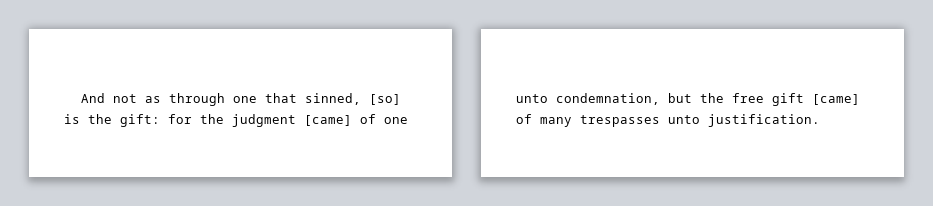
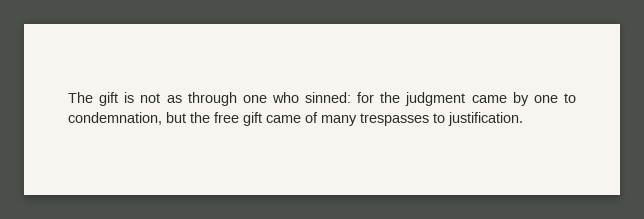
- And not as through one that sinned, [so] is the gift: for the judgment [came] of one unto condemnation, but the free gift [came] of many trespasses unto justification.
+ The gift is not as through one who sinned: for the judgment came by one to condemnation, but the free gift came of many trespasses to justification.

